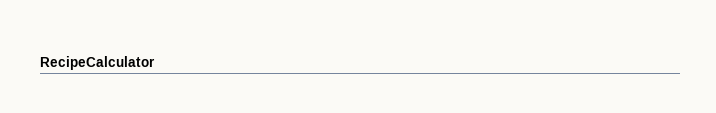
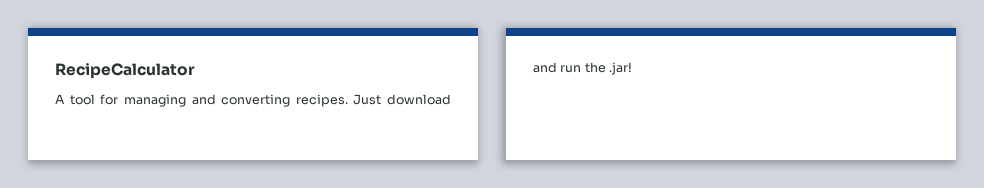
+ A tool for managing and converting recipes. Just download and run the .jar!

